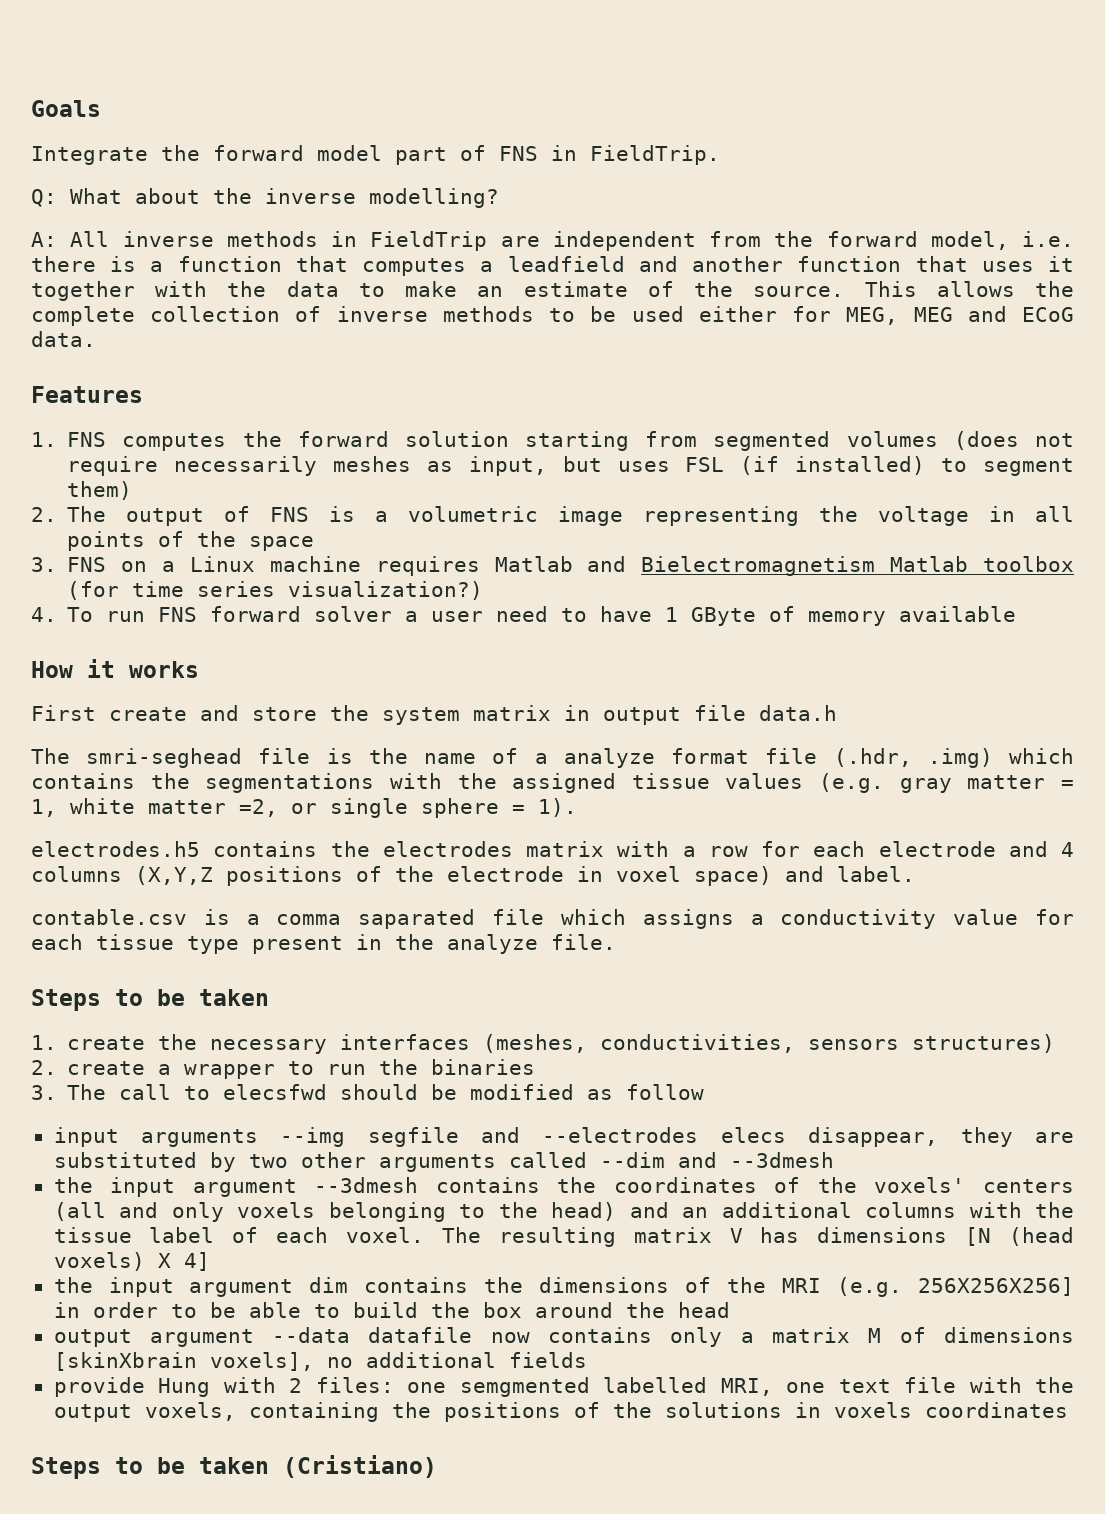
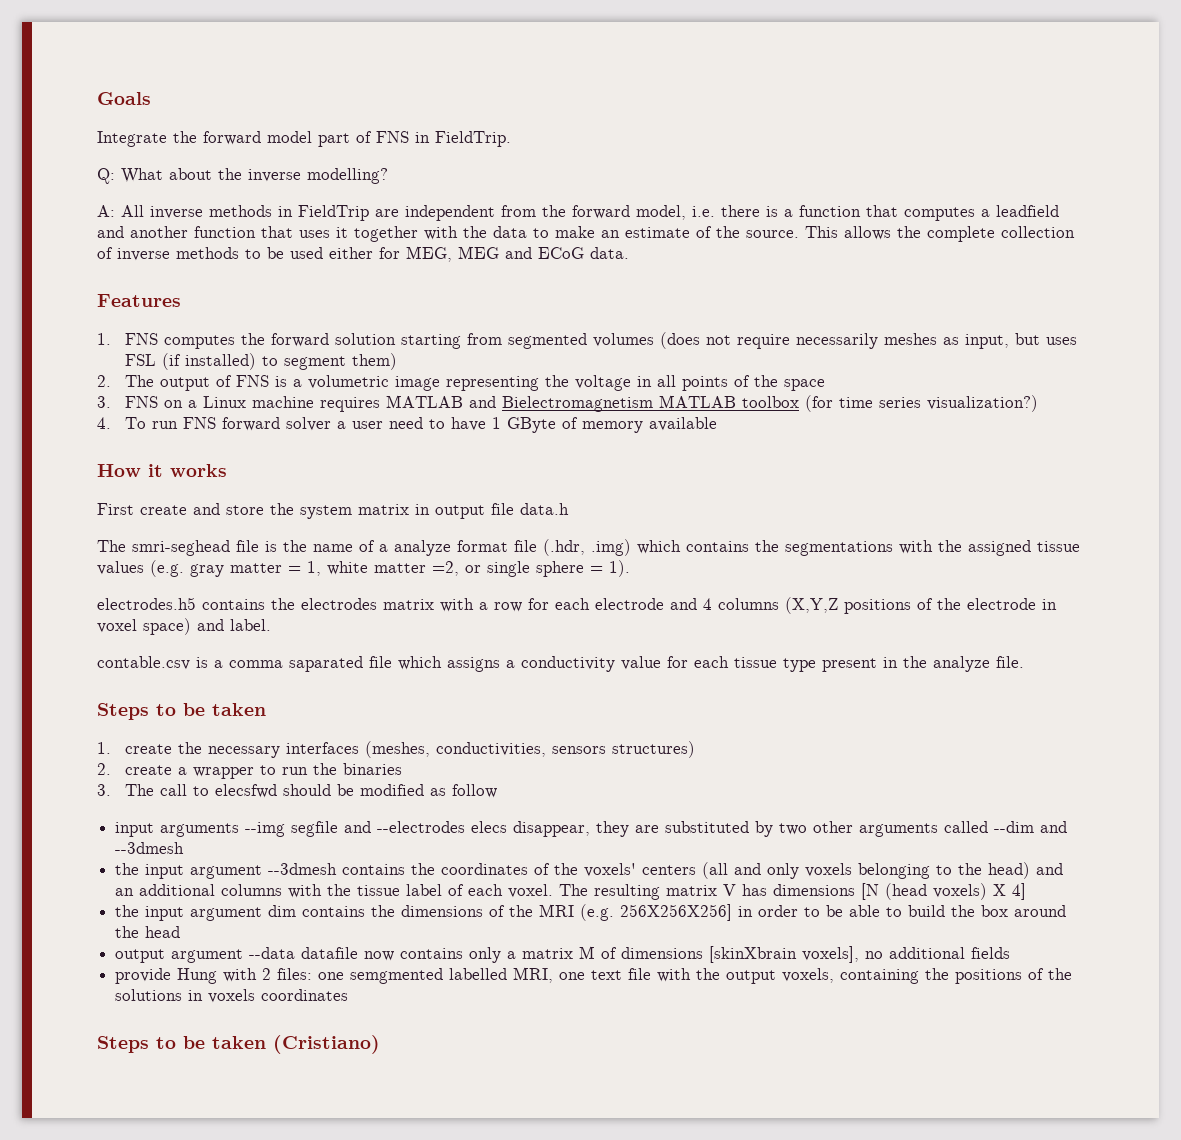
- 3. FNS on a Linux machine requires Matlab and Bielectromagnetism Matlab toolbox (for time series visualization?)
+ 3. FNS on a Linux machine requires MATLAB and Bielectromagnetism MATLAB toolbox (for time series visualization?)

